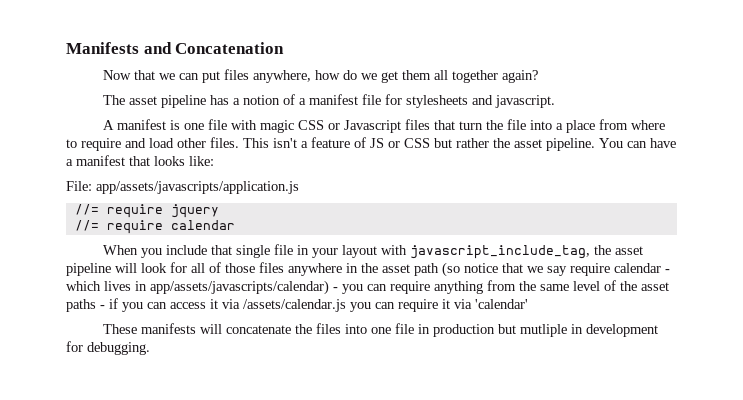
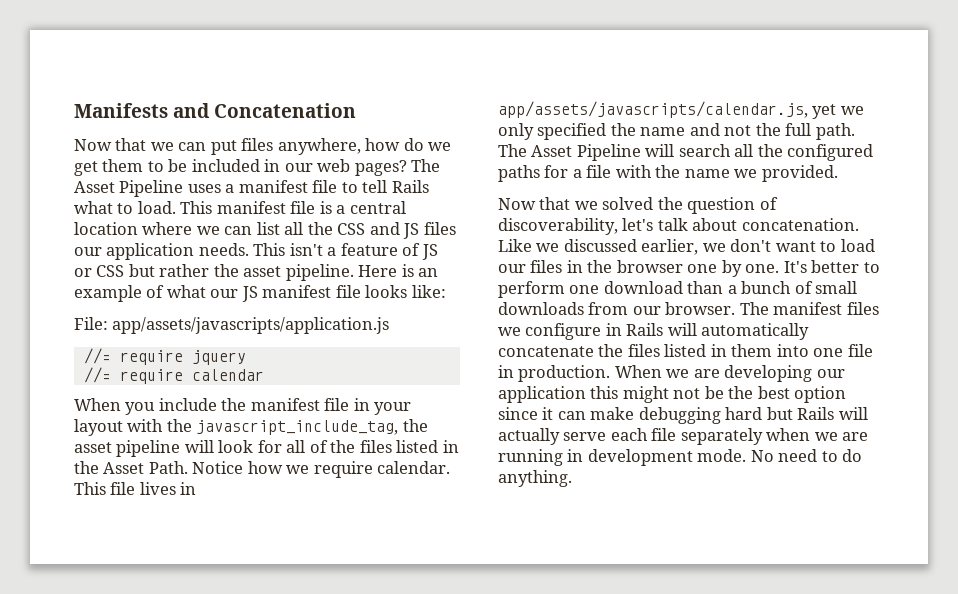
- Now that we can put files anywhere, how do we get them all together again?
- The asset pipeline has a notion of a manifest file for stylesheets and javascript.
- A manifest is one file with magic CSS or Javascript files that turn the file into a place from where to require and load other files.
+ Now that we can put files anywhere, how do we get them to be included in our web pages? The Asset Pipeline uses a manifest file to tell Rails what to load. This manifest file is a central location where we can list all the CSS and JS files our application needs.
- You can have a manifest that looks like:
+ Here is an example of what our JS manifest file looks like:
- When you include that single file in your layout with javascript_include_tag, the asset pipeline will look for all of those files anywhere in the asset path (so notice that we say require calendar - which lives in app/assets/javascripts/calendar) - you can require anything from the same level of the asset paths - if you can access it via /assets/calendar.js you can require it via 'calendar'
- These manifests will concatenate the files into one file in production but mutliple in development for debugging.
+ When you include the manifest file in your layout with the javascript_include_tag, the asset pipeline will look for all of the files listed in the Asset Path. Notice how we require calendar. This file lives in app/assets/javascripts/calendar.js, yet we only specified the name and not the full path. The Asset Pipeline will search all the configured paths for a file with the name we provided.
+ Now that we solved the question of discoverability, let's talk about concatenation. Like we discussed earlier, we don't want to load our files in the browser one by one. It's better to perform one download than a bunch of small downloads from our browser. The manifest files we configure in Rails will automatically concatenate the files listed in them into one file in production. When we are developing our application this might not be the best option since it can make debugging hard but Rails will actually serve each file separately when we are running in development mode. No need to do anything.

